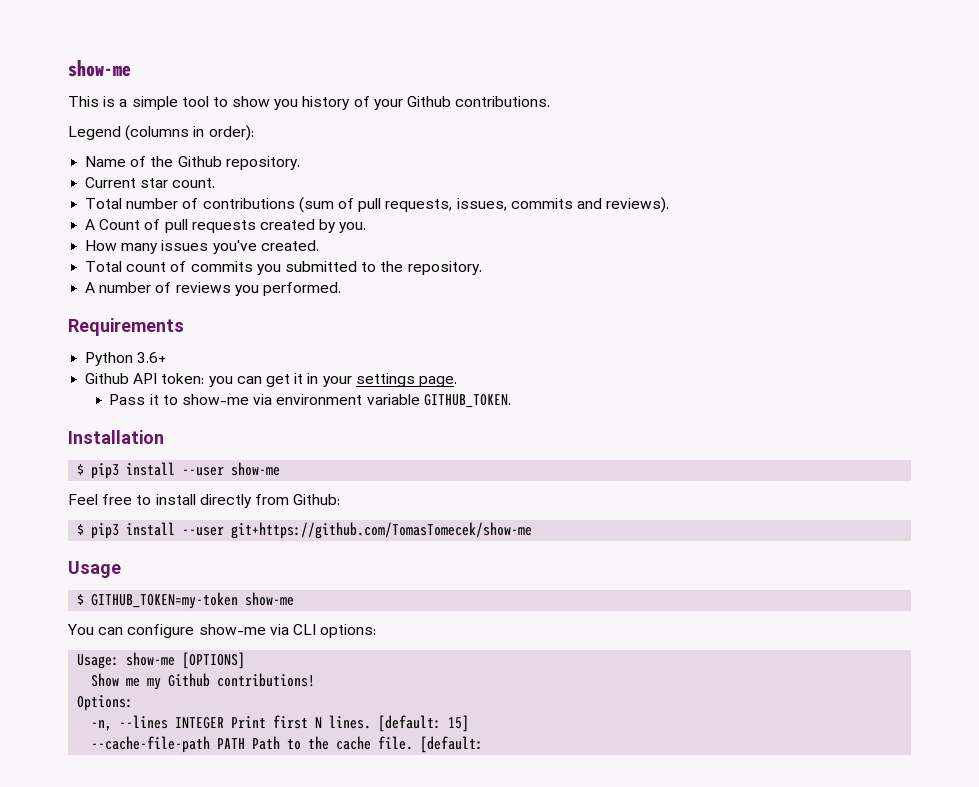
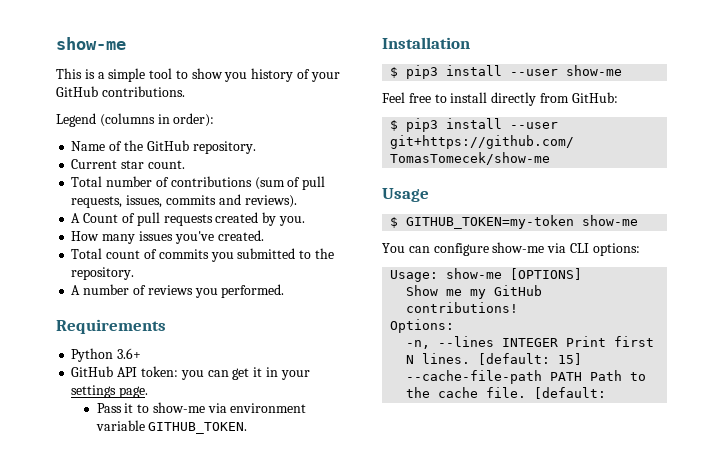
- This is a simple tool to show you history of your Github contributions.
+ This is a simple tool to show you history of your GitHub contributions.
- Name of the Github repository.
+ Name of the GitHub repository.
- Github API token: you can get it in your settings page.
+ GitHub API token: you can get it in your settings page.
- Feel free to install directly from Github:
+ Feel free to install directly from GitHub:
- Show me my Github contributions!
+ Show me my GitHub contributions!

